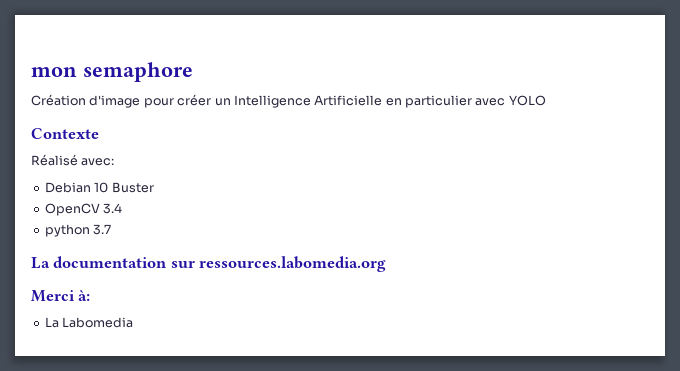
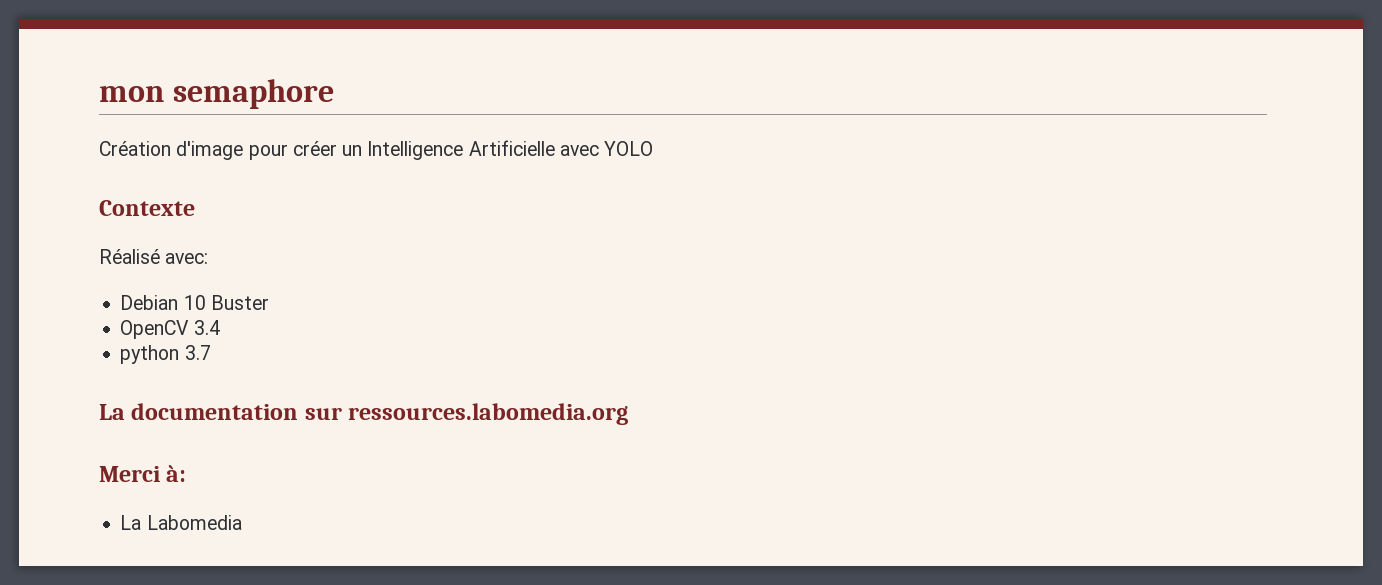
- Création d'image pour créer un Intelligence Artificielle en particulier avec YOLO
+ Création d'image pour créer un Intelligence Artificielle avec YOLO

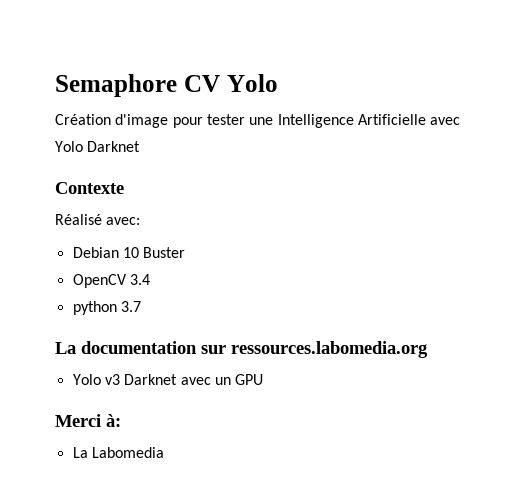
- mon semaphore
+ Semaphore CV Yolo
- Création d'image pour créer un Intelligence Artificielle avec YOLO
+ Création d'image pour tester une Intelligence Artificielle avec Yolo Darknet
+ Yolo v3 Darknet avec un GPU

